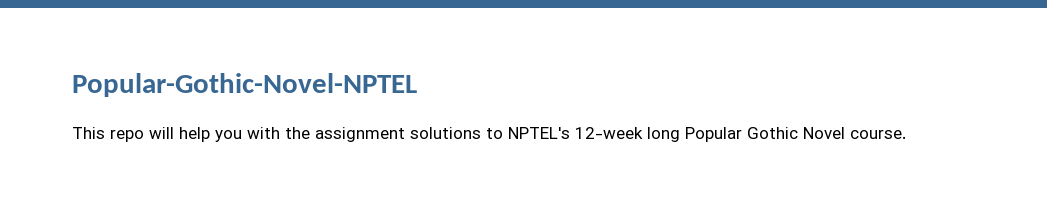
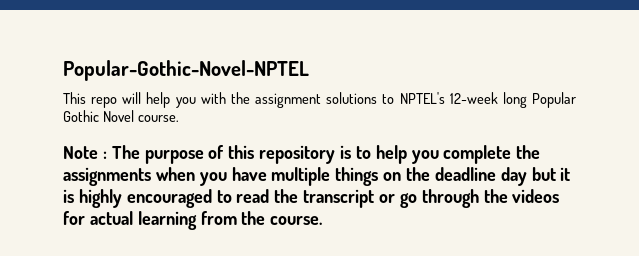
+ Note : The purpose of this repository is to help you complete the assignments when you have multiple things on the deadline day but it is highly encouraged to read the transcript or go through the videos for actual learning from the course.

